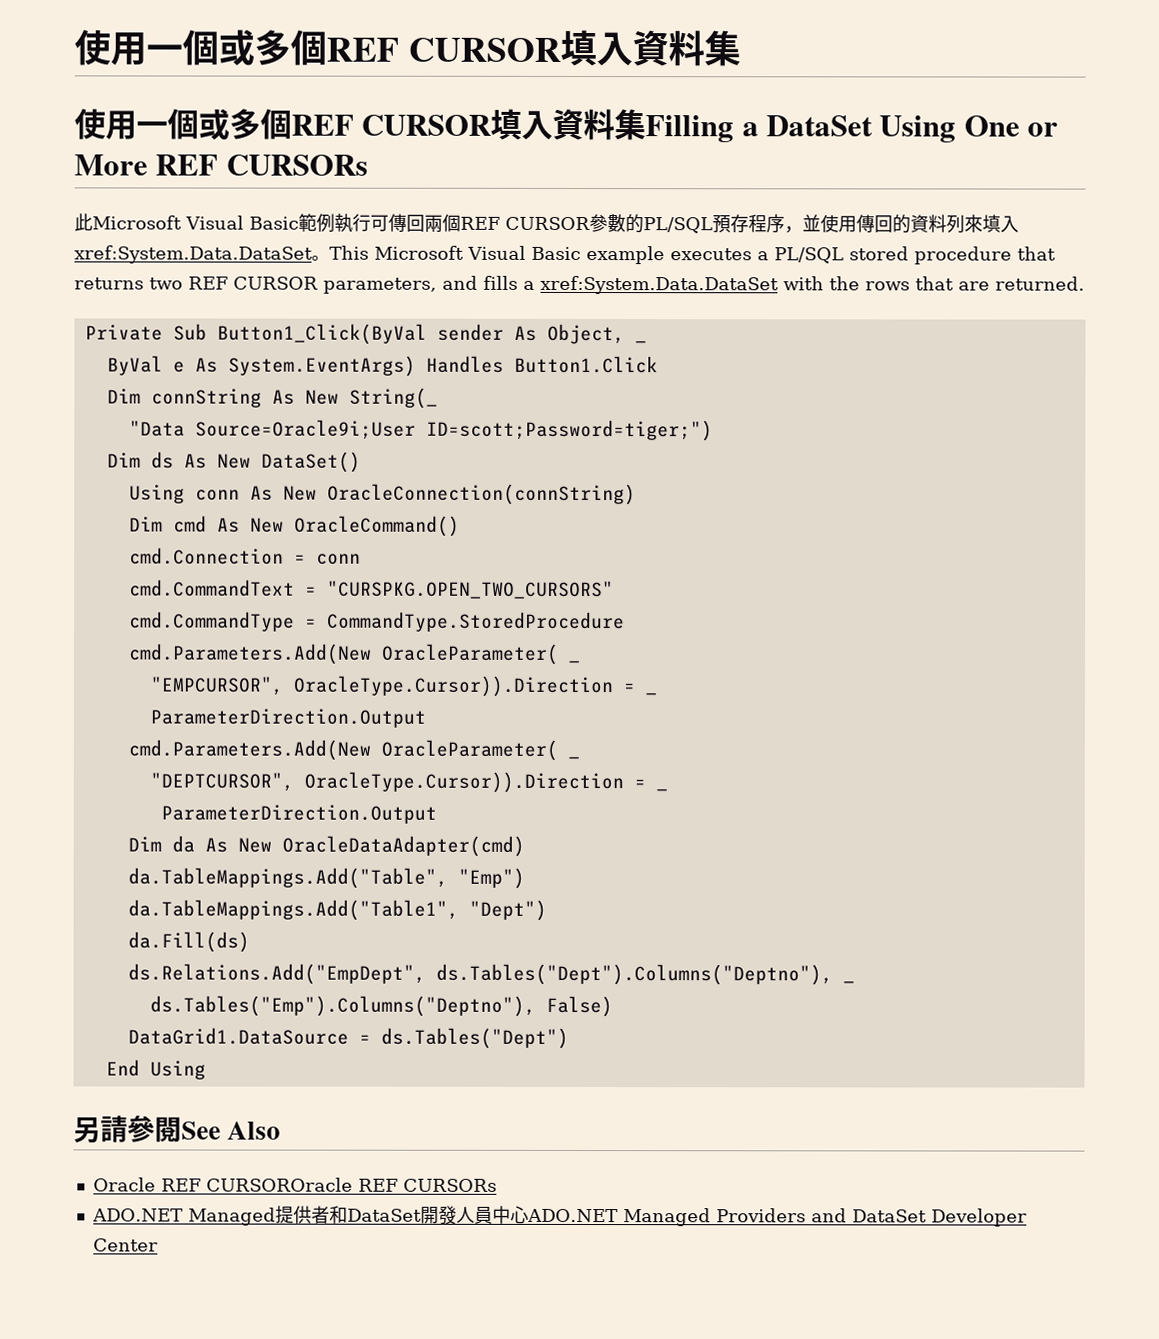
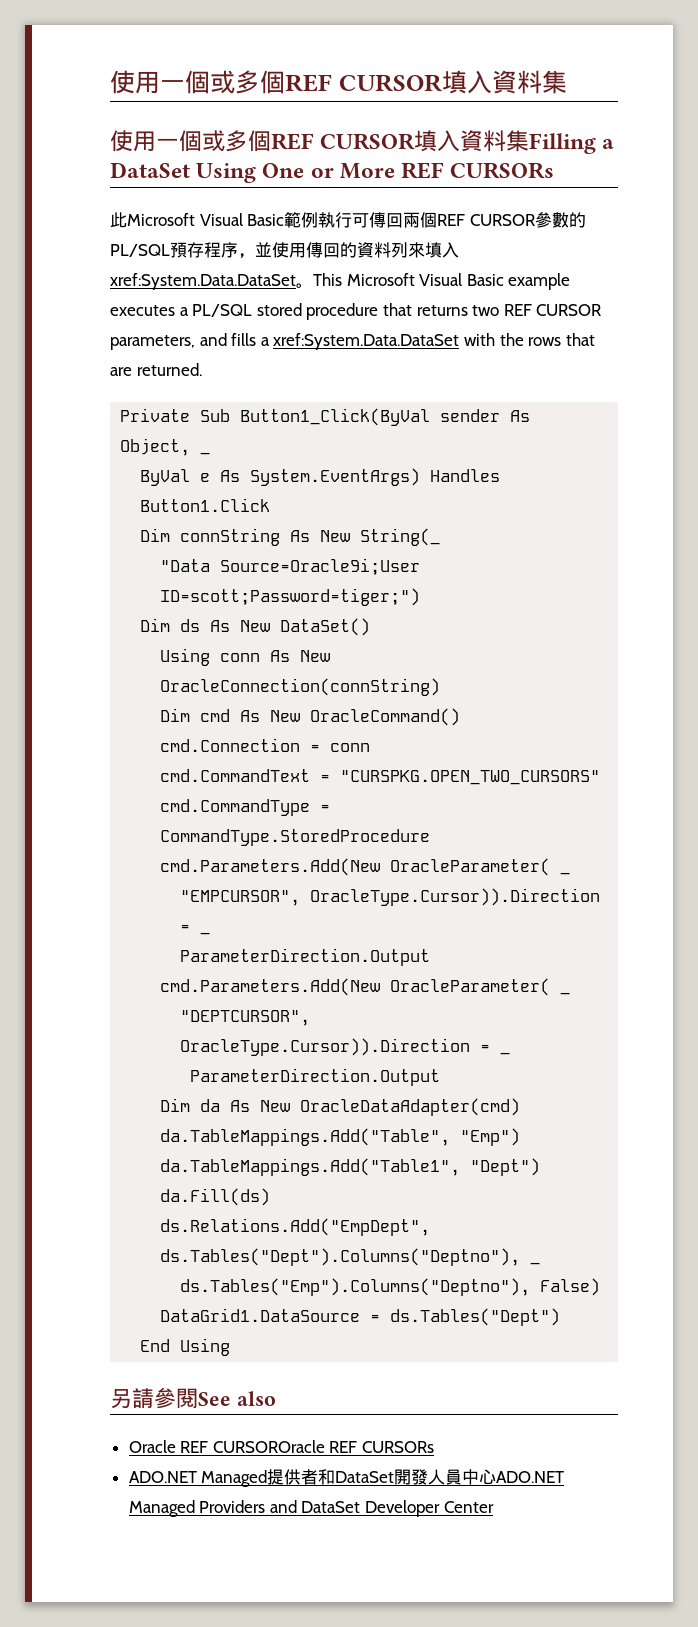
- 另請參閱See Also
+ 另請參閱See also

